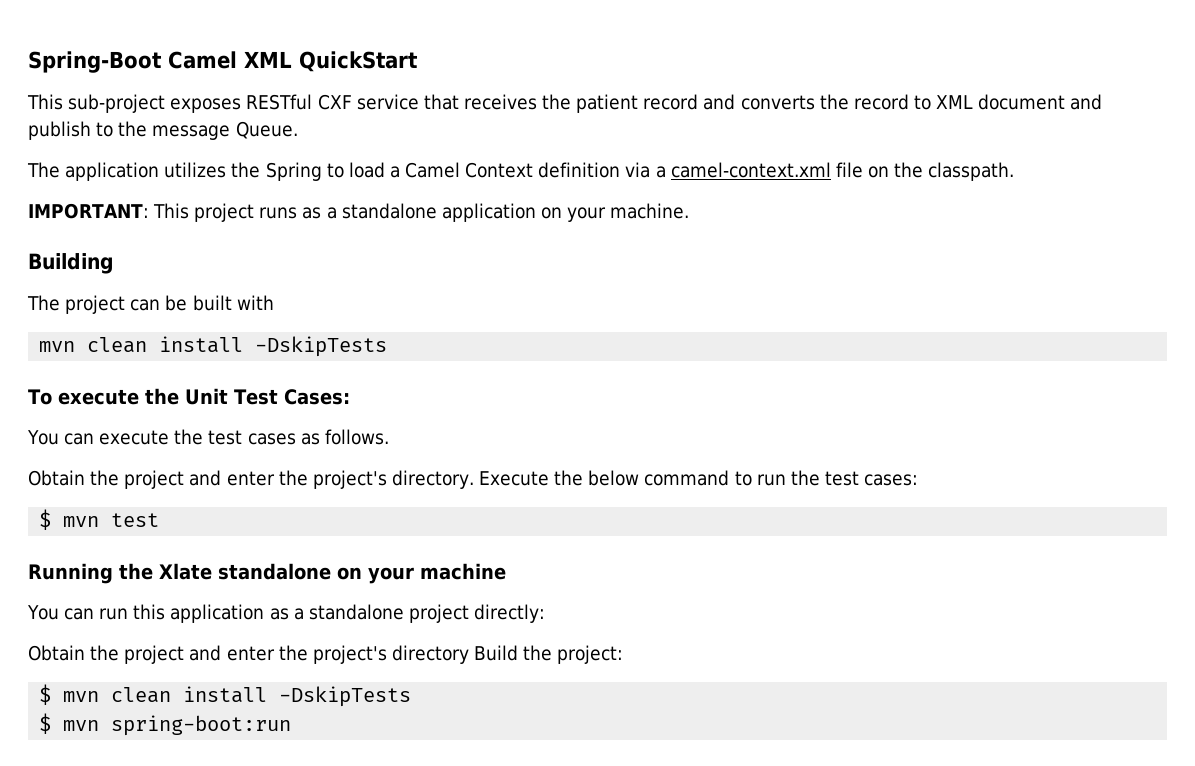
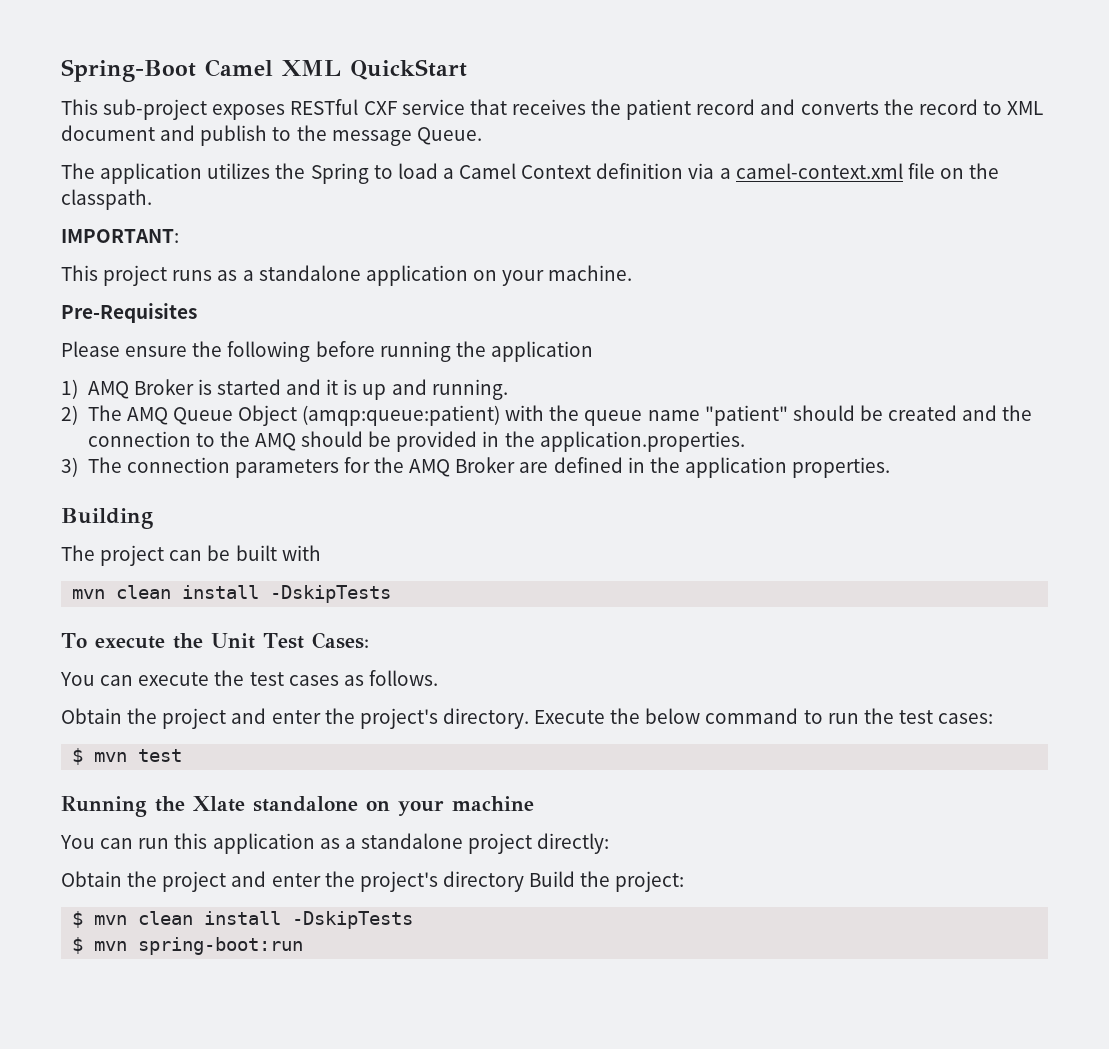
- IMPORTANT: This project runs as a standalone application on your machine.
+ IMPORTANT:
+ This project runs as a standalone application on your machine.
+ Pre-Requisites
+ Please ensure the following before running the application
+ 1) AMQ Broker is started and it is up and running.
+ 2) The AMQ Queue Object (amqp:queue:patient) with the queue name "patient" should be created and the connection to the AMQ should be provided in the application.properties.
+ 3) The connection parameters for the AMQ Broker are defined in the application properties.

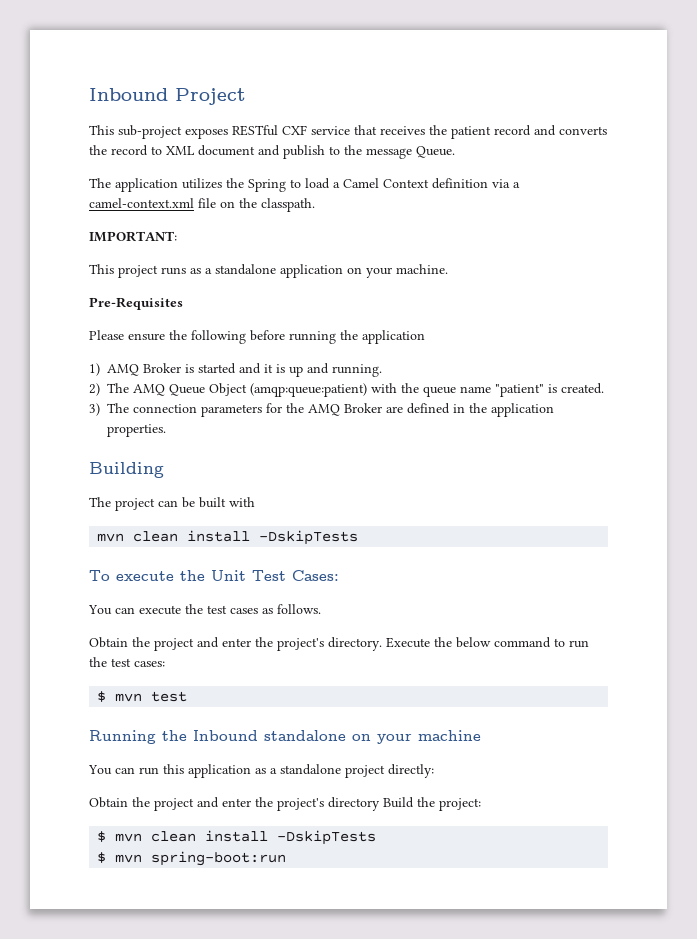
- Spring-Boot Camel XML QuickStart
+ Inbound Project
- 2) The AMQ Queue Object (amqp:queue:patient) with the queue name "patient" should be created and the connection to the AMQ should be provided in the application.properties.
+ 2) The AMQ Queue Object (amqp:queue:patient) with the queue name "patient" is created.
- Running the Xlate standalone on your machine
+ Running the Inbound standalone on your machine

